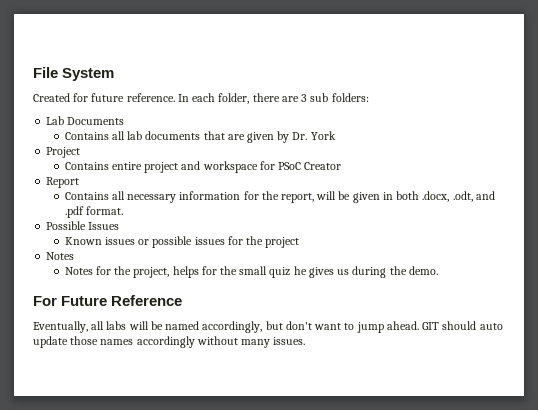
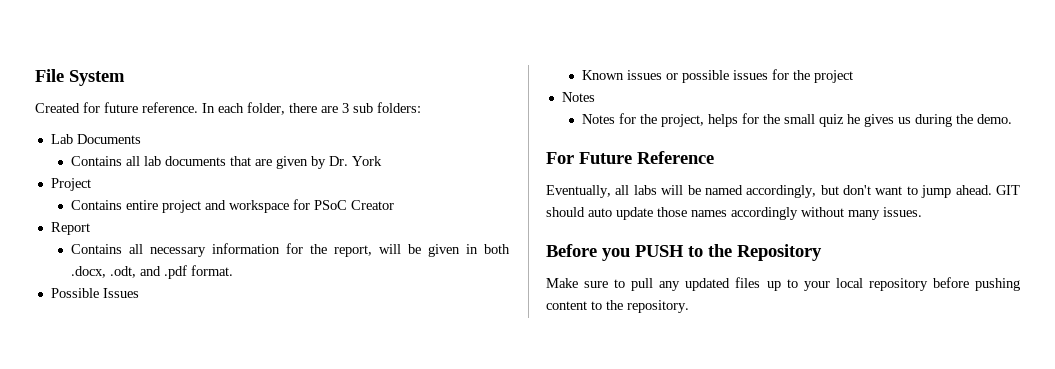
+ Before you PUSH to the Repository
+ Make sure to pull any updated files up to your local repository before pushing content to the repository.

